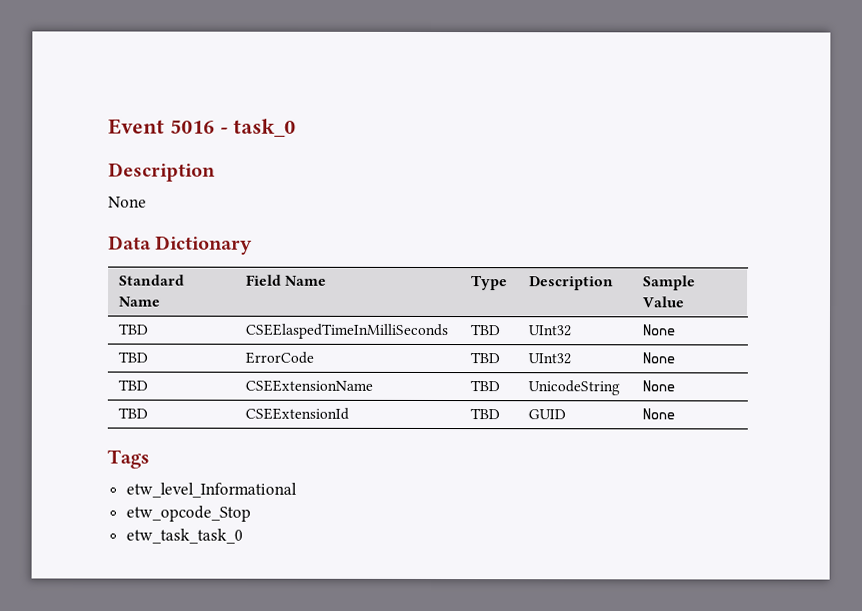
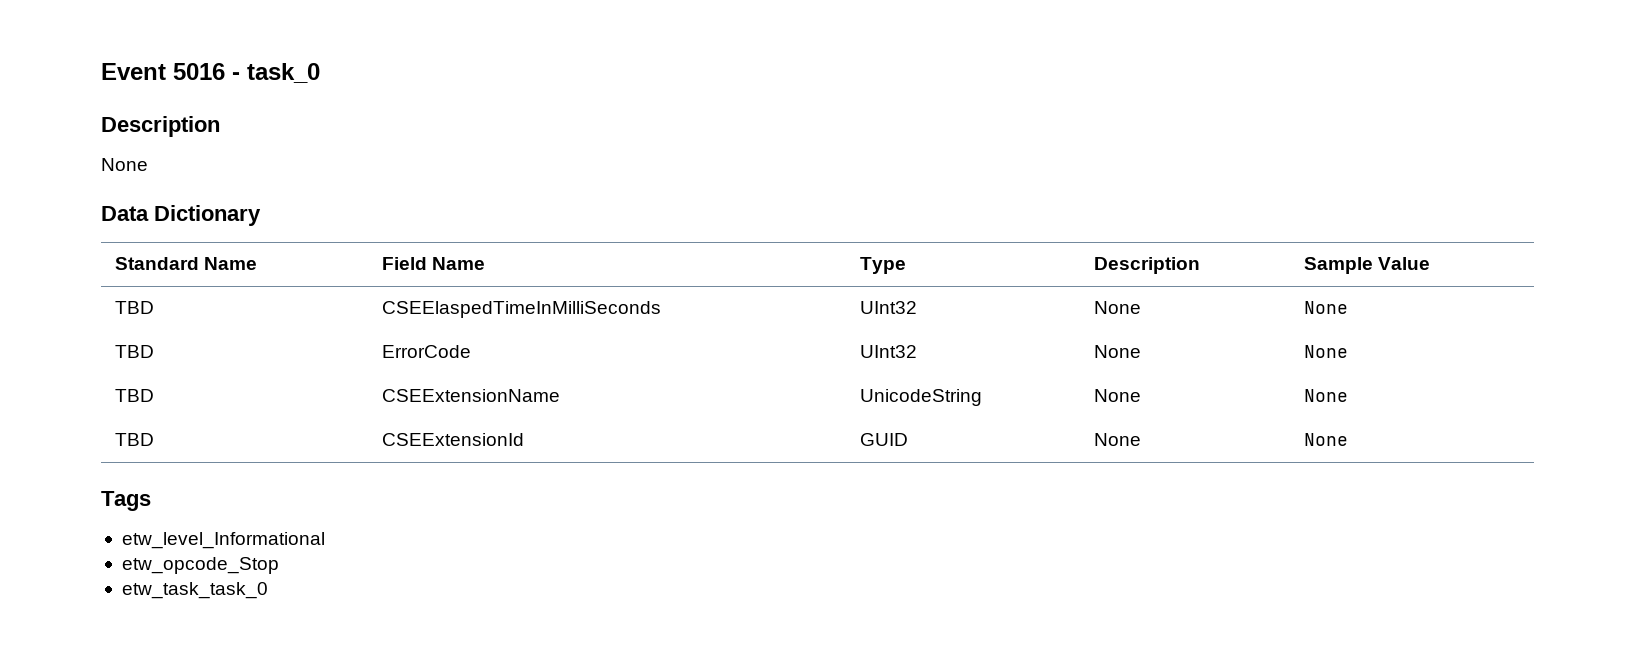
- TBD | CSEElaspedTimeInMilliSeconds | TBD | UInt32 | None
+ TBD | CSEElaspedTimeInMilliSeconds | UInt32 | None | None
- TBD | ErrorCode | TBD | UInt32 | None
+ TBD | ErrorCode | UInt32 | None | None
- TBD | CSEExtensionName | TBD | UnicodeString | None
+ TBD | CSEExtensionName | UnicodeString | None | None
- TBD | CSEExtensionId | TBD | GUID | None
+ TBD | CSEExtensionId | GUID | None | None

